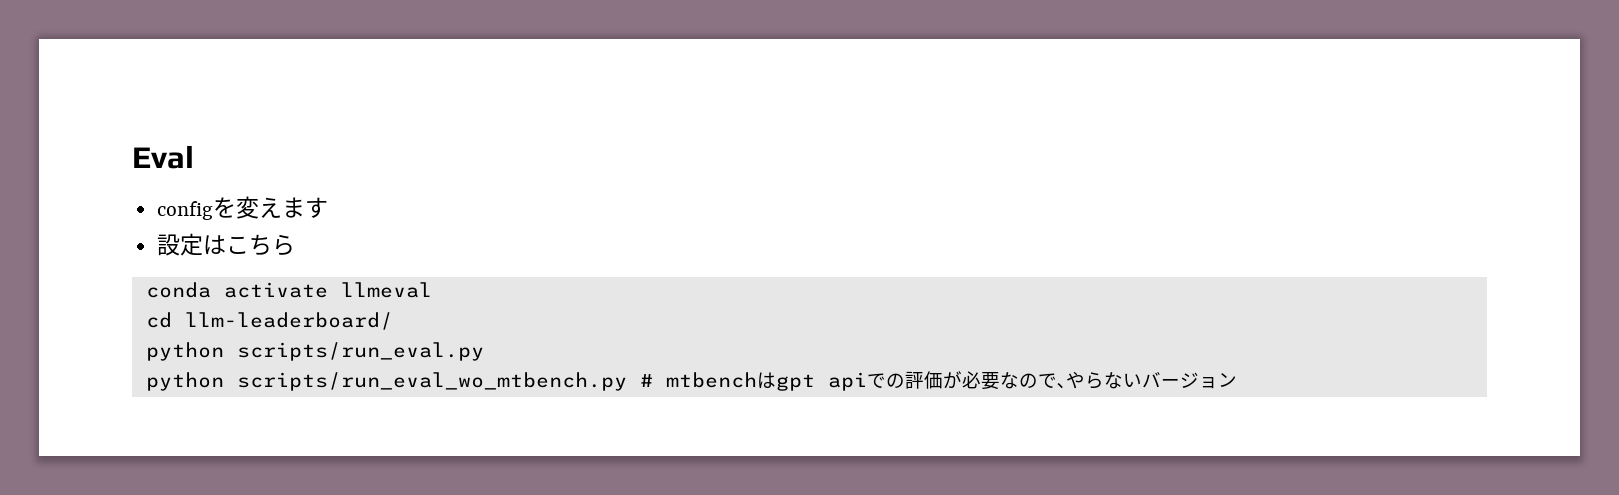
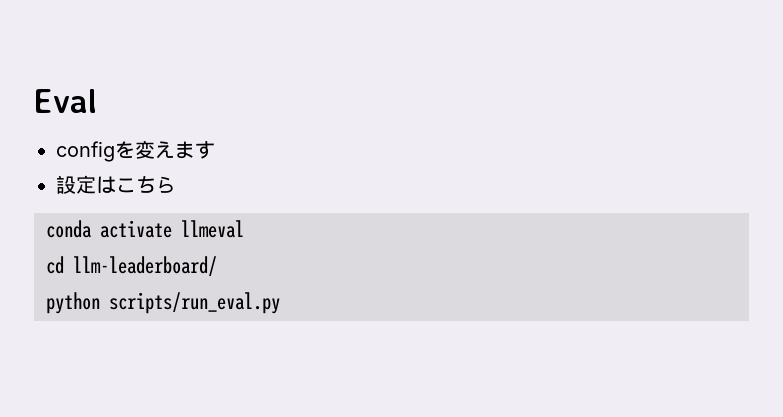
- python scripts/run_eval_wo_mtbench.py # mtbenchはgpt apiでの評価が必要なので､やらないバージョン

